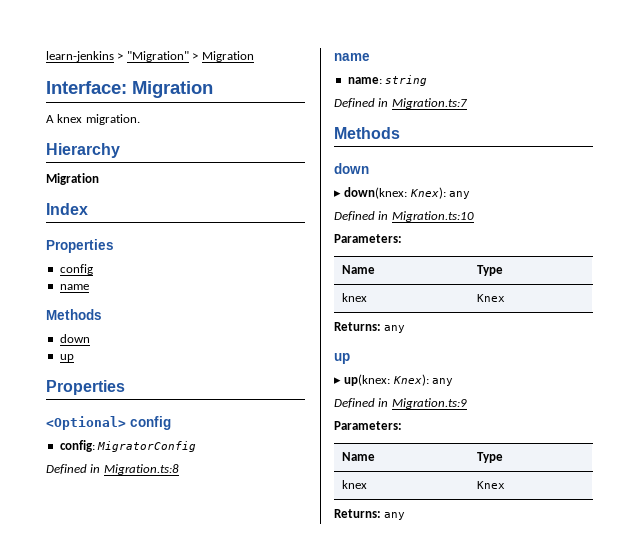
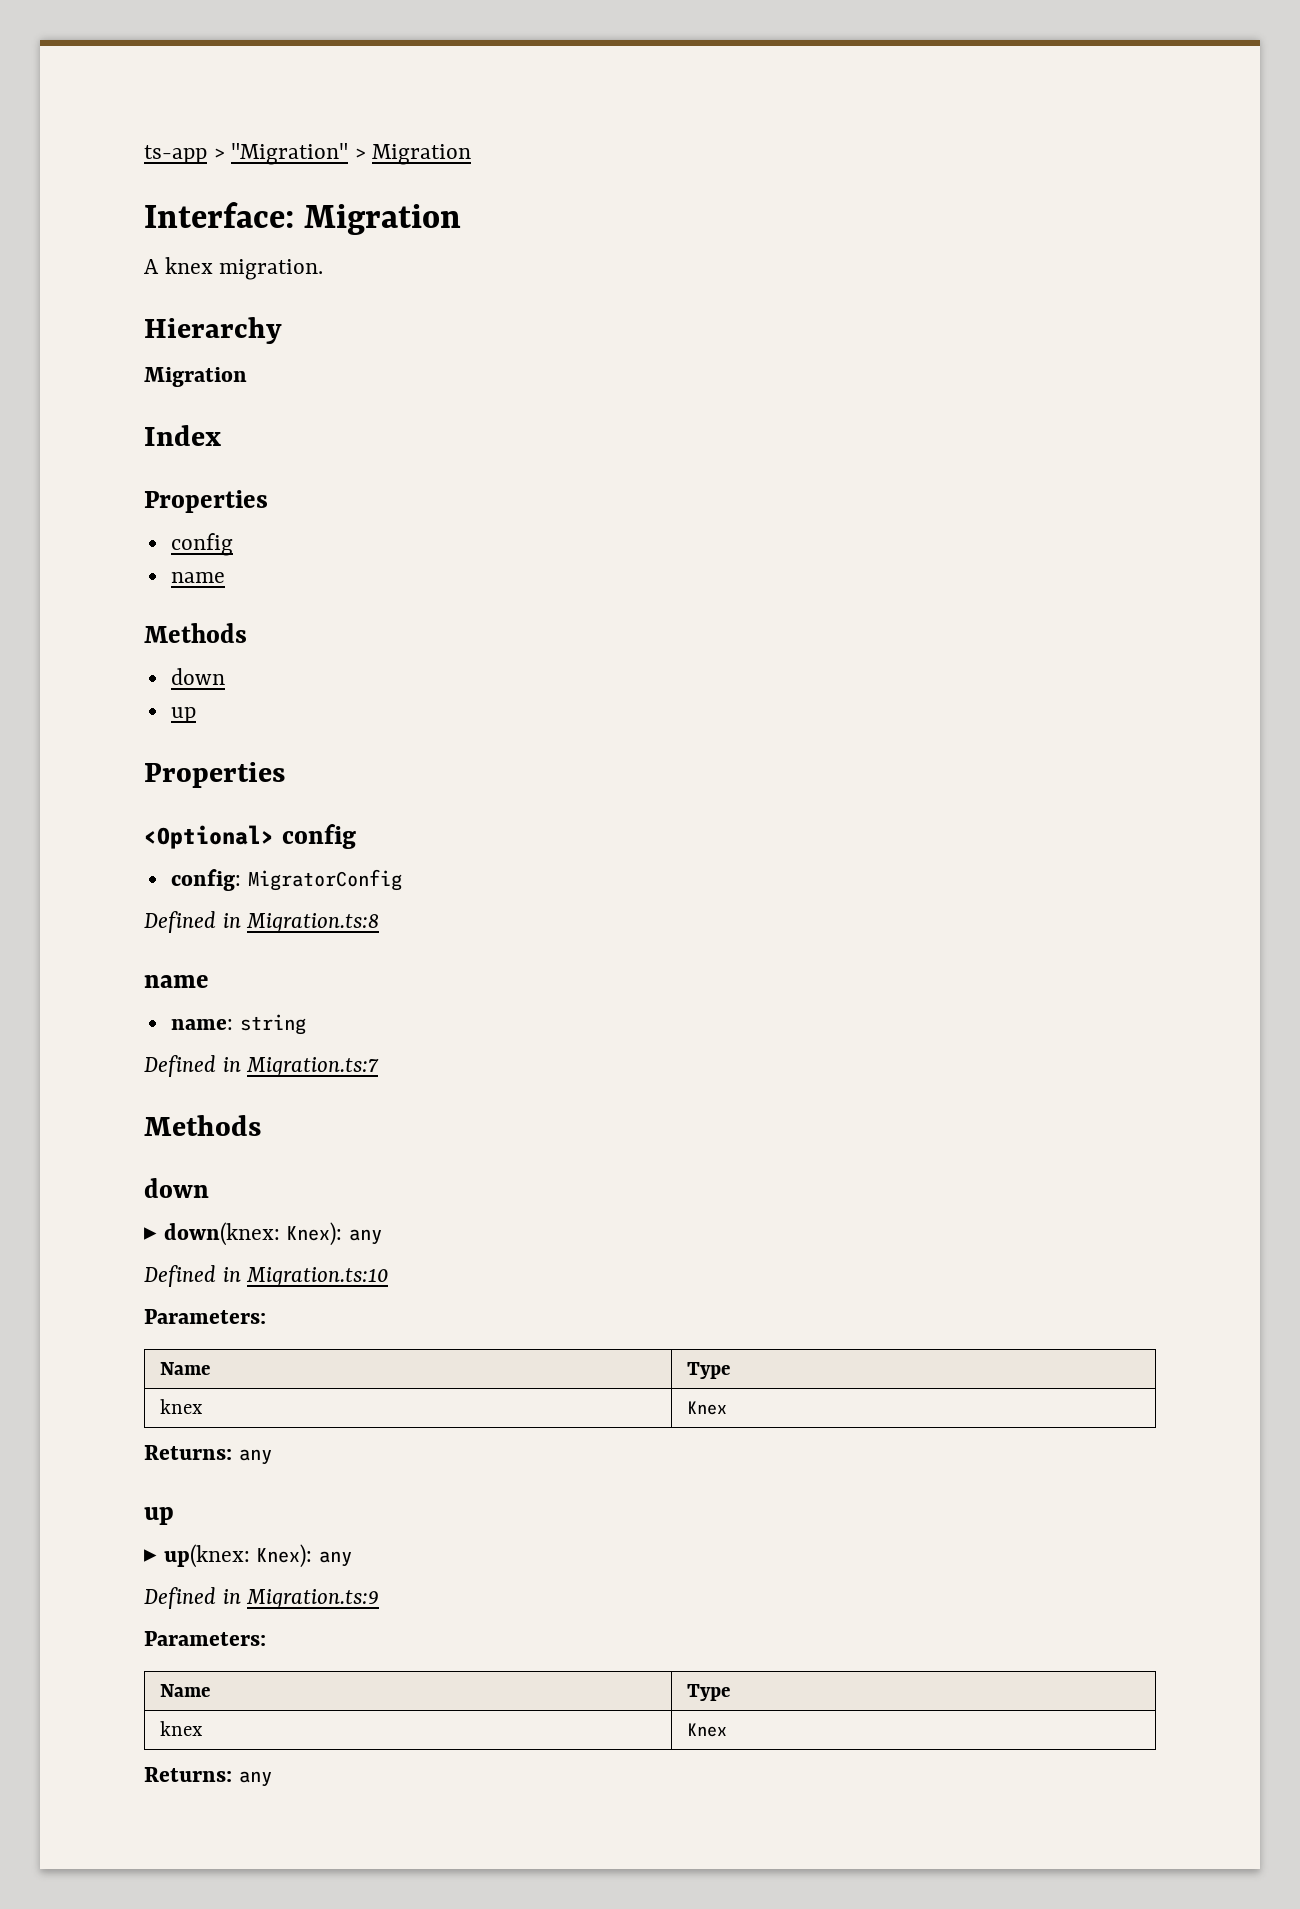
- learn-jenkins > "Migration" > Migration
+ ts-app > "Migration" > Migration

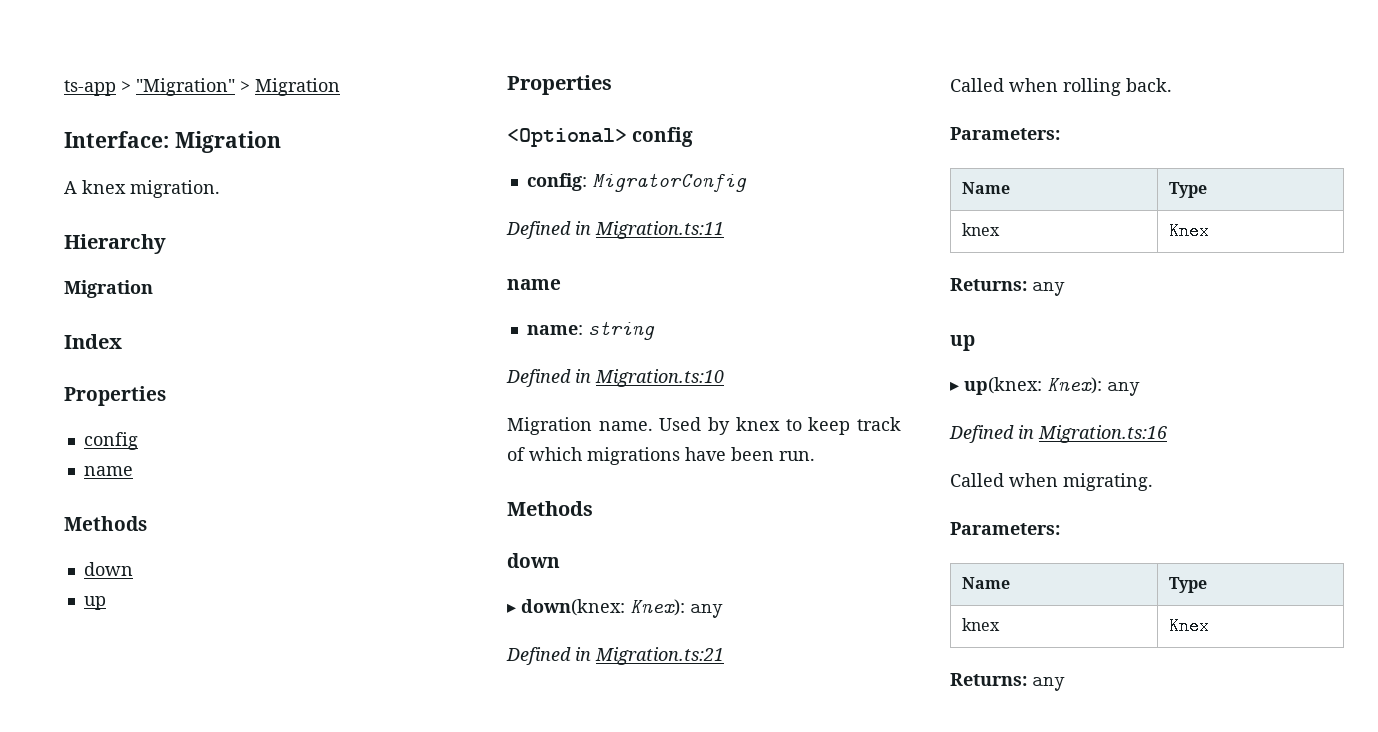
- Defined in Migration.ts:8
+ Defined in Migration.ts:11
- Defined in Migration.ts:7
+ Defined in Migration.ts:10
+ Migration name. Used by knex to keep track of which migrations have been run.
- Defined in Migration.ts:10
+ Defined in Migration.ts:21
+ Called when rolling back.
- Defined in Migration.ts:9
+ Defined in Migration.ts:16
+ Called when migrating.

